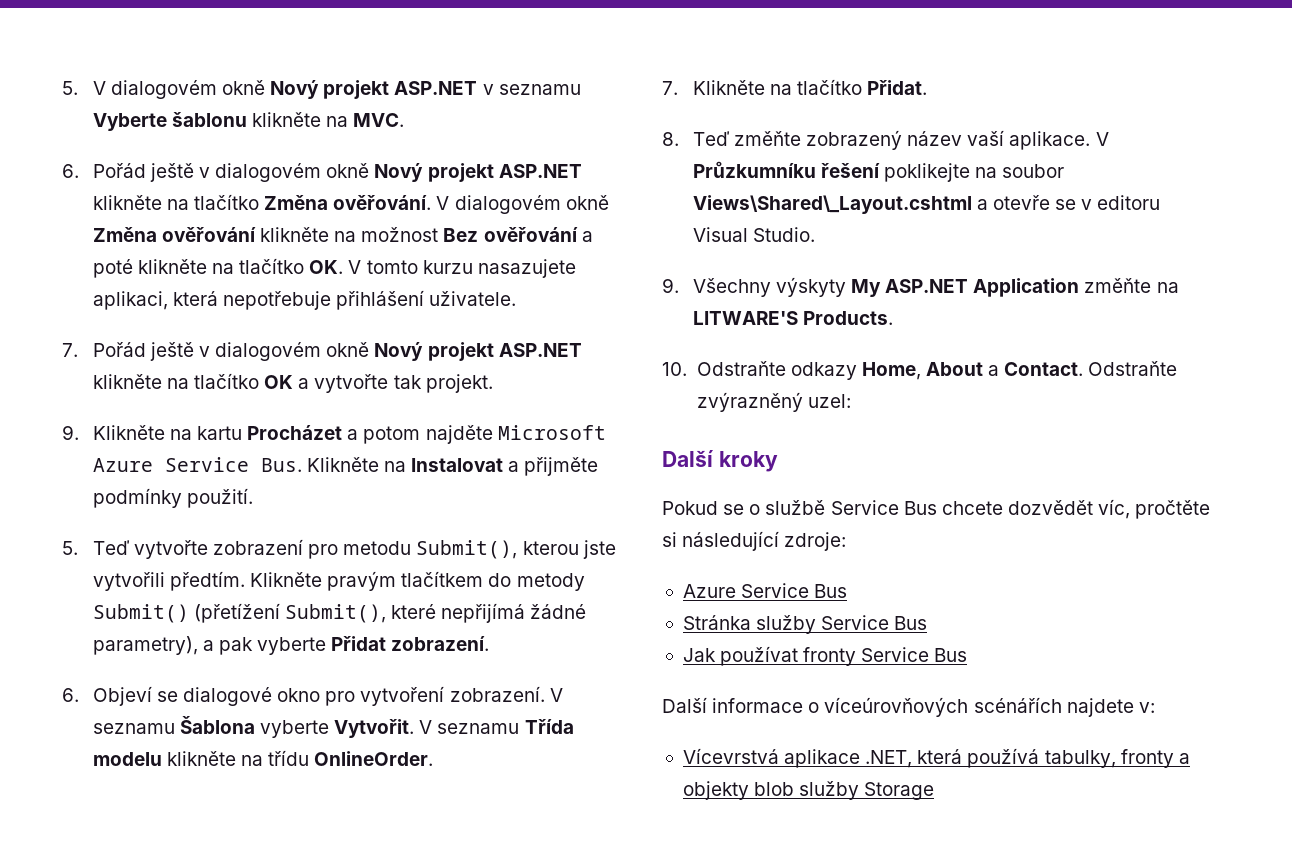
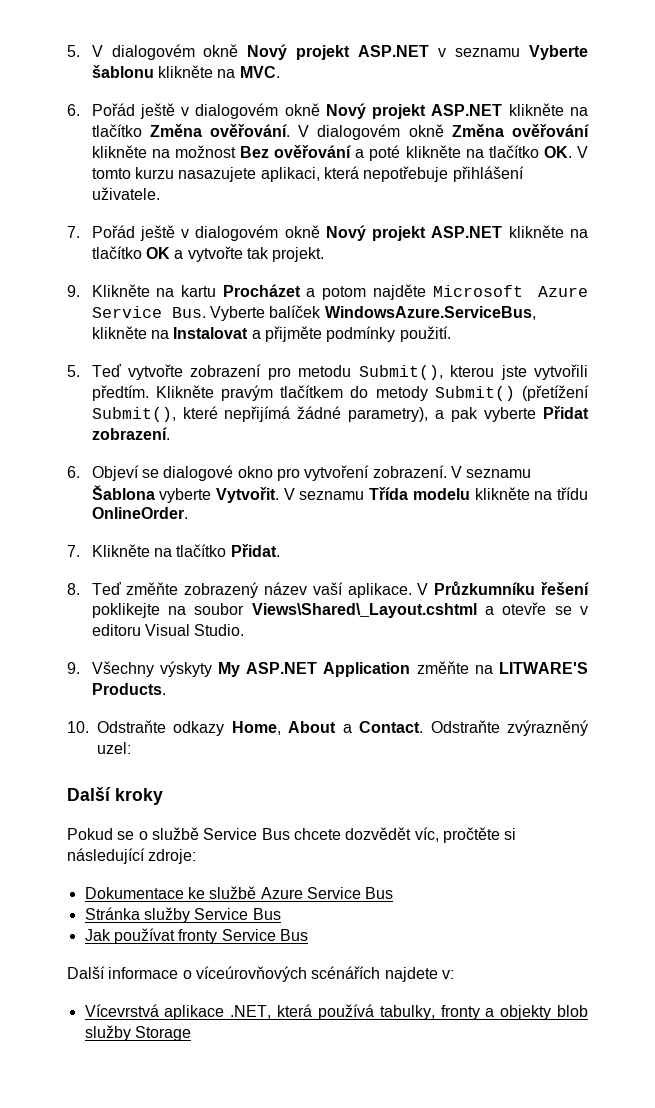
- 9. Klikněte na kartu Procházet a potom najděte Microsoft Azure Service Bus. Klikněte na Instalovat a přijměte podmínky použití.
+ 9. Klikněte na kartu Procházet a potom najděte Microsoft Azure Service Bus. Vyberte balíček WindowsAzure.ServiceBus, klikněte na Instalovat a přijměte podmínky použití.
- Azure Service Bus
+ Dokumentace ke službě Azure Service Bus

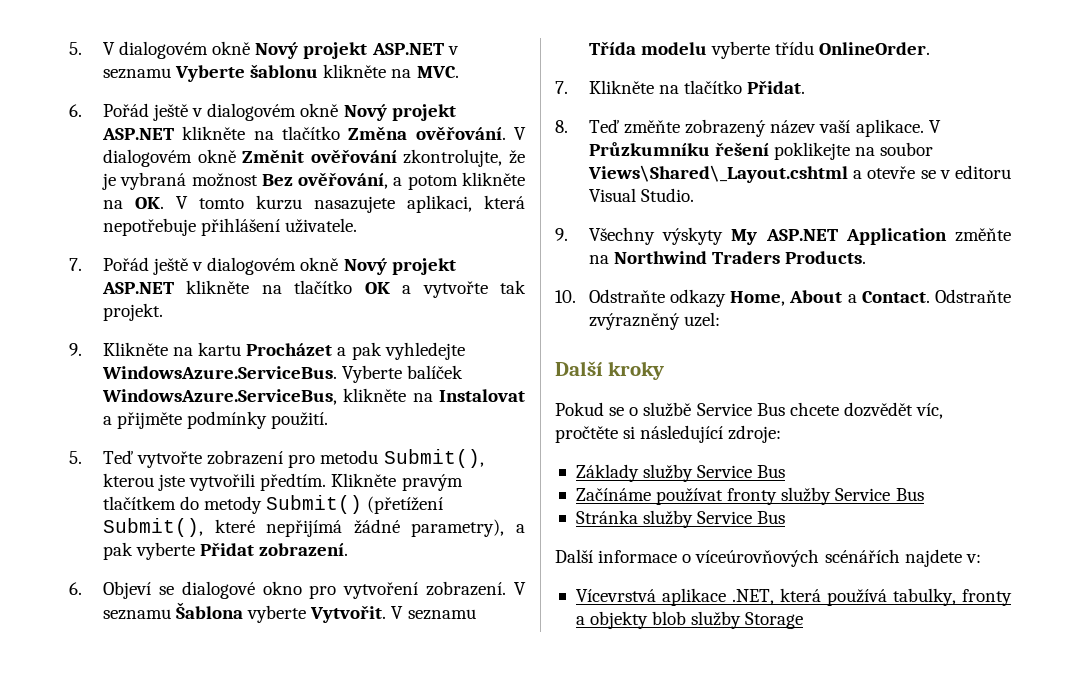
- V dialogovém okně Změna ověřování klikněte na možnost Bez ověřování a poté klikněte na tlačítko OK. V tomto kurzu nasazujete aplikaci, která nepotřebuje přihlášení uživatele.
+ V dialogovém okně Změnit ověřování zkontrolujte, že je vybraná možnost Bez ověřování, a potom klikněte na OK. V tomto kurzu nasazujete aplikaci, která nepotřebuje přihlášení uživatele.
- 9. Klikněte na kartu Procházet a potom najděte Microsoft Azure Service Bus. Vyberte balíček WindowsAzure.ServiceBus, klikněte na Instalovat a přijměte podmínky použití.
+ 9. Klikněte na kartu Procházet a pak vyhledejte WindowsAzure.ServiceBus. Vyberte balíček WindowsAzure.ServiceBus, klikněte na Instalovat a přijměte podmínky použití.
- V seznamu Třída modelu klikněte na třídu OnlineOrder.
+ V seznamu Třída modelu vyberte třídu OnlineOrder.
- 9. Všechny výskyty My ASP.NET Application změňte na LITWARE'S Products.
+ 9. Všechny výskyty My ASP.NET Application změňte na Northwind Traders Products.
- Dokumentace ke službě Azure Service Bus
+ Základy služby Service Bus
+ Začínáme používat fronty služby Service Bus
- Jak používat fronty Service Bus

